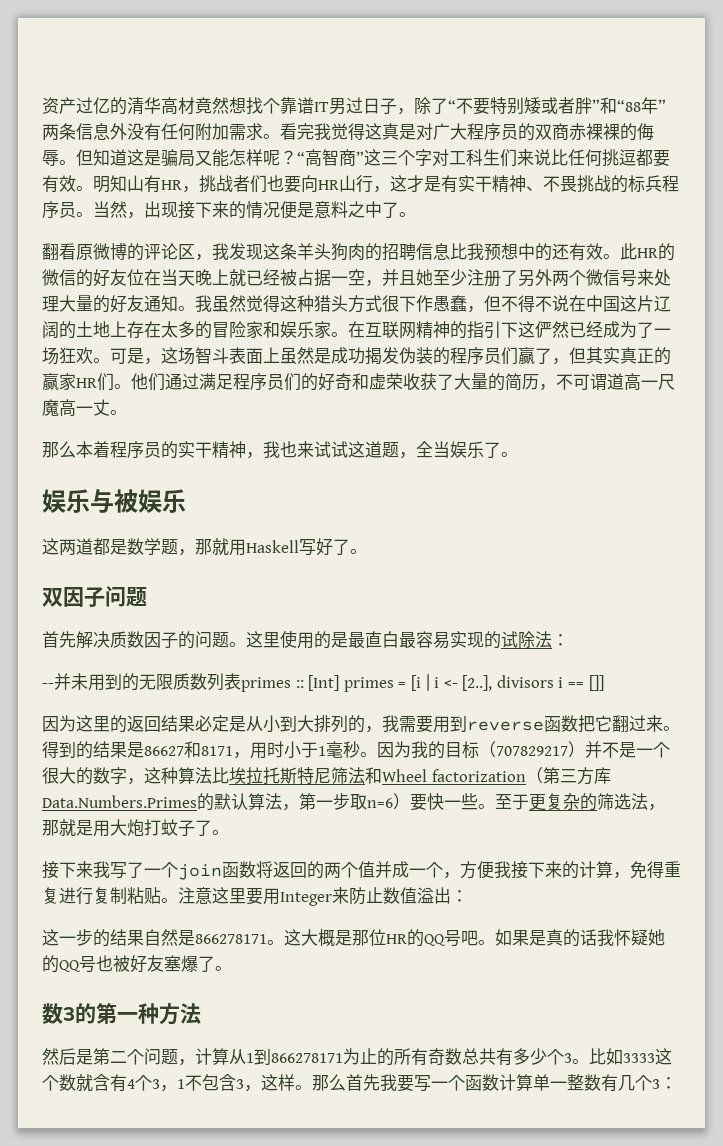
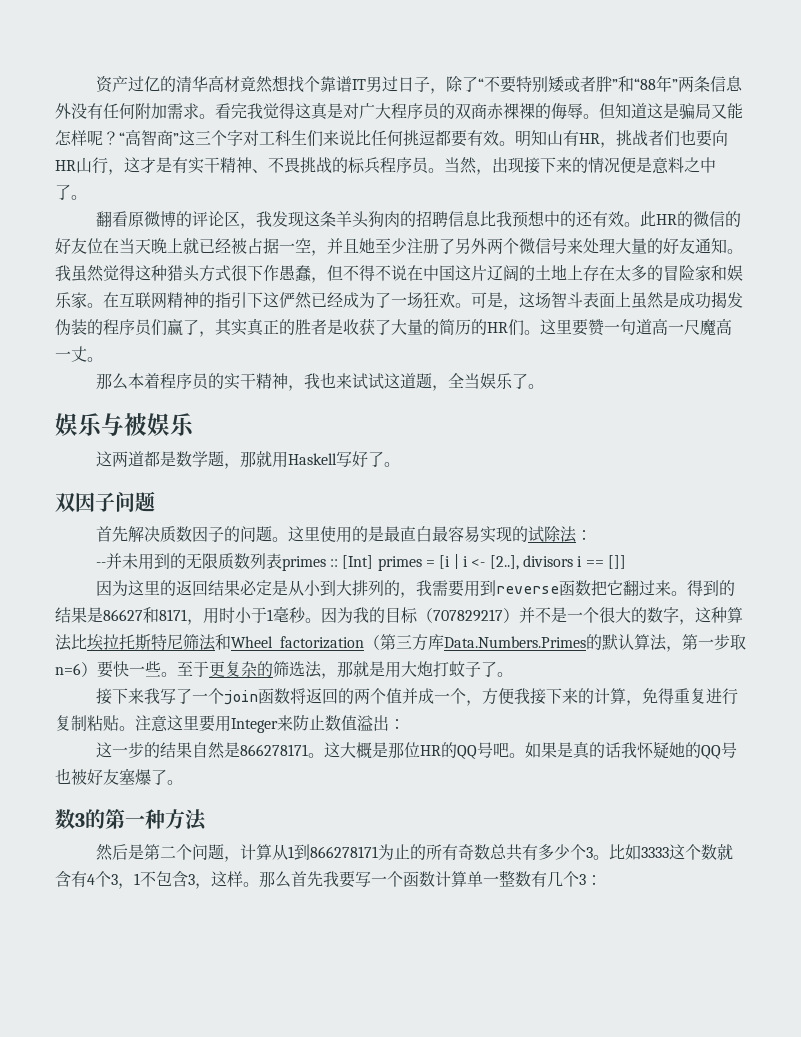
- 可是，这场智斗表面上虽然是成功揭发伪装的程序员们赢了，但其实真正的赢家HR们。他们通过满足程序员们的好奇和虚荣收获了大量的简历，不可谓道高一尺魔高一丈。
+ 可是，这场智斗表面上虽然是成功揭发伪装的程序员们赢了，其实真正的胜者是收获了大量的简历的HR们。这里要赞一句道高一尺魔高一丈。

